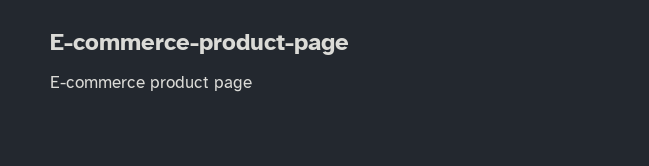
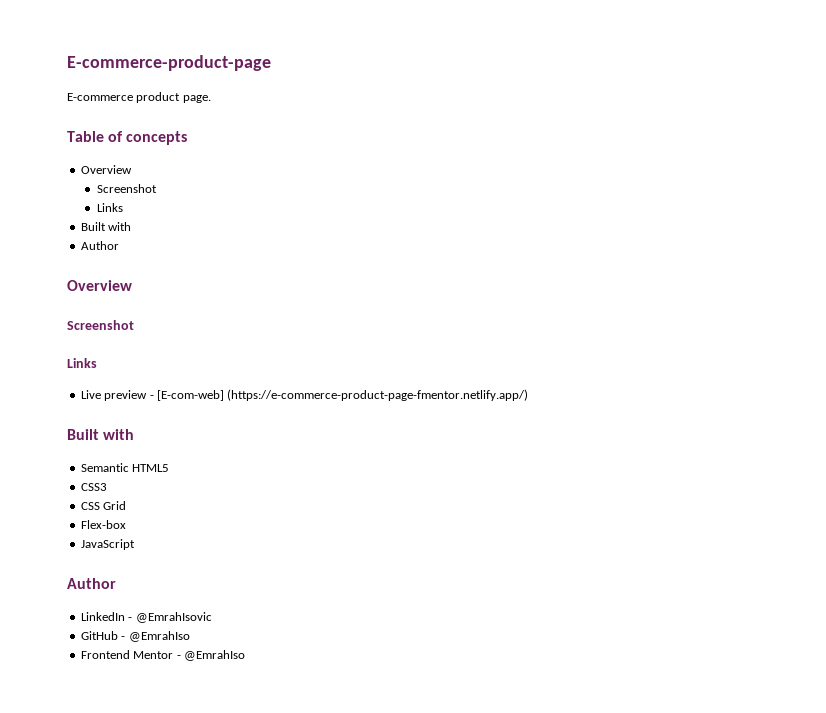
- E-commerce product page
+ E-commerce product page.
+ Table of concepts
+ Overview
+ Screenshot
+ Links
+ Built with
+ Author
+ Overview
+ Screenshot
+ Links
+ Live preview - [E-com-web] (https://e-commerce-product-page-fmentor.netlify.app/)
+ Built with
+ Semantic HTML5
+ CSS3
+ CSS Grid
+ Flex-box
+ JavaScript
+ Author
+ LinkedIn - @EmrahIsovic
+ GitHub - @EmrahIso
+ Frontend Mentor - @EmrahIso

